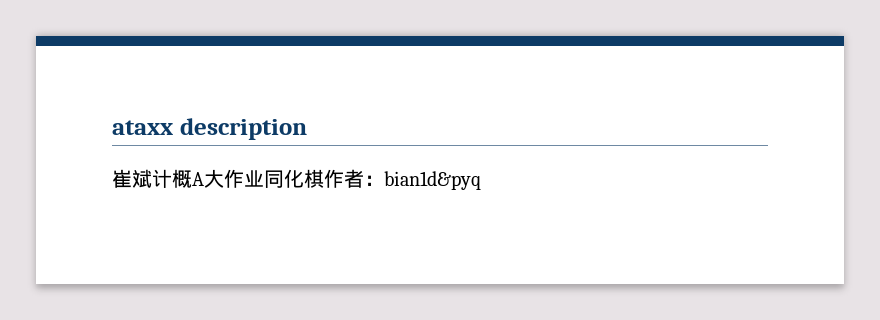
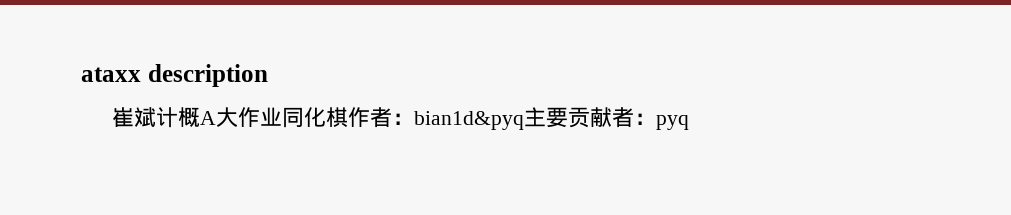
- 崔斌计概A大作业同化棋作者：bian1d&pyq
+ 崔斌计概A大作业同化棋作者：bian1d&pyq主要贡献者：pyq

